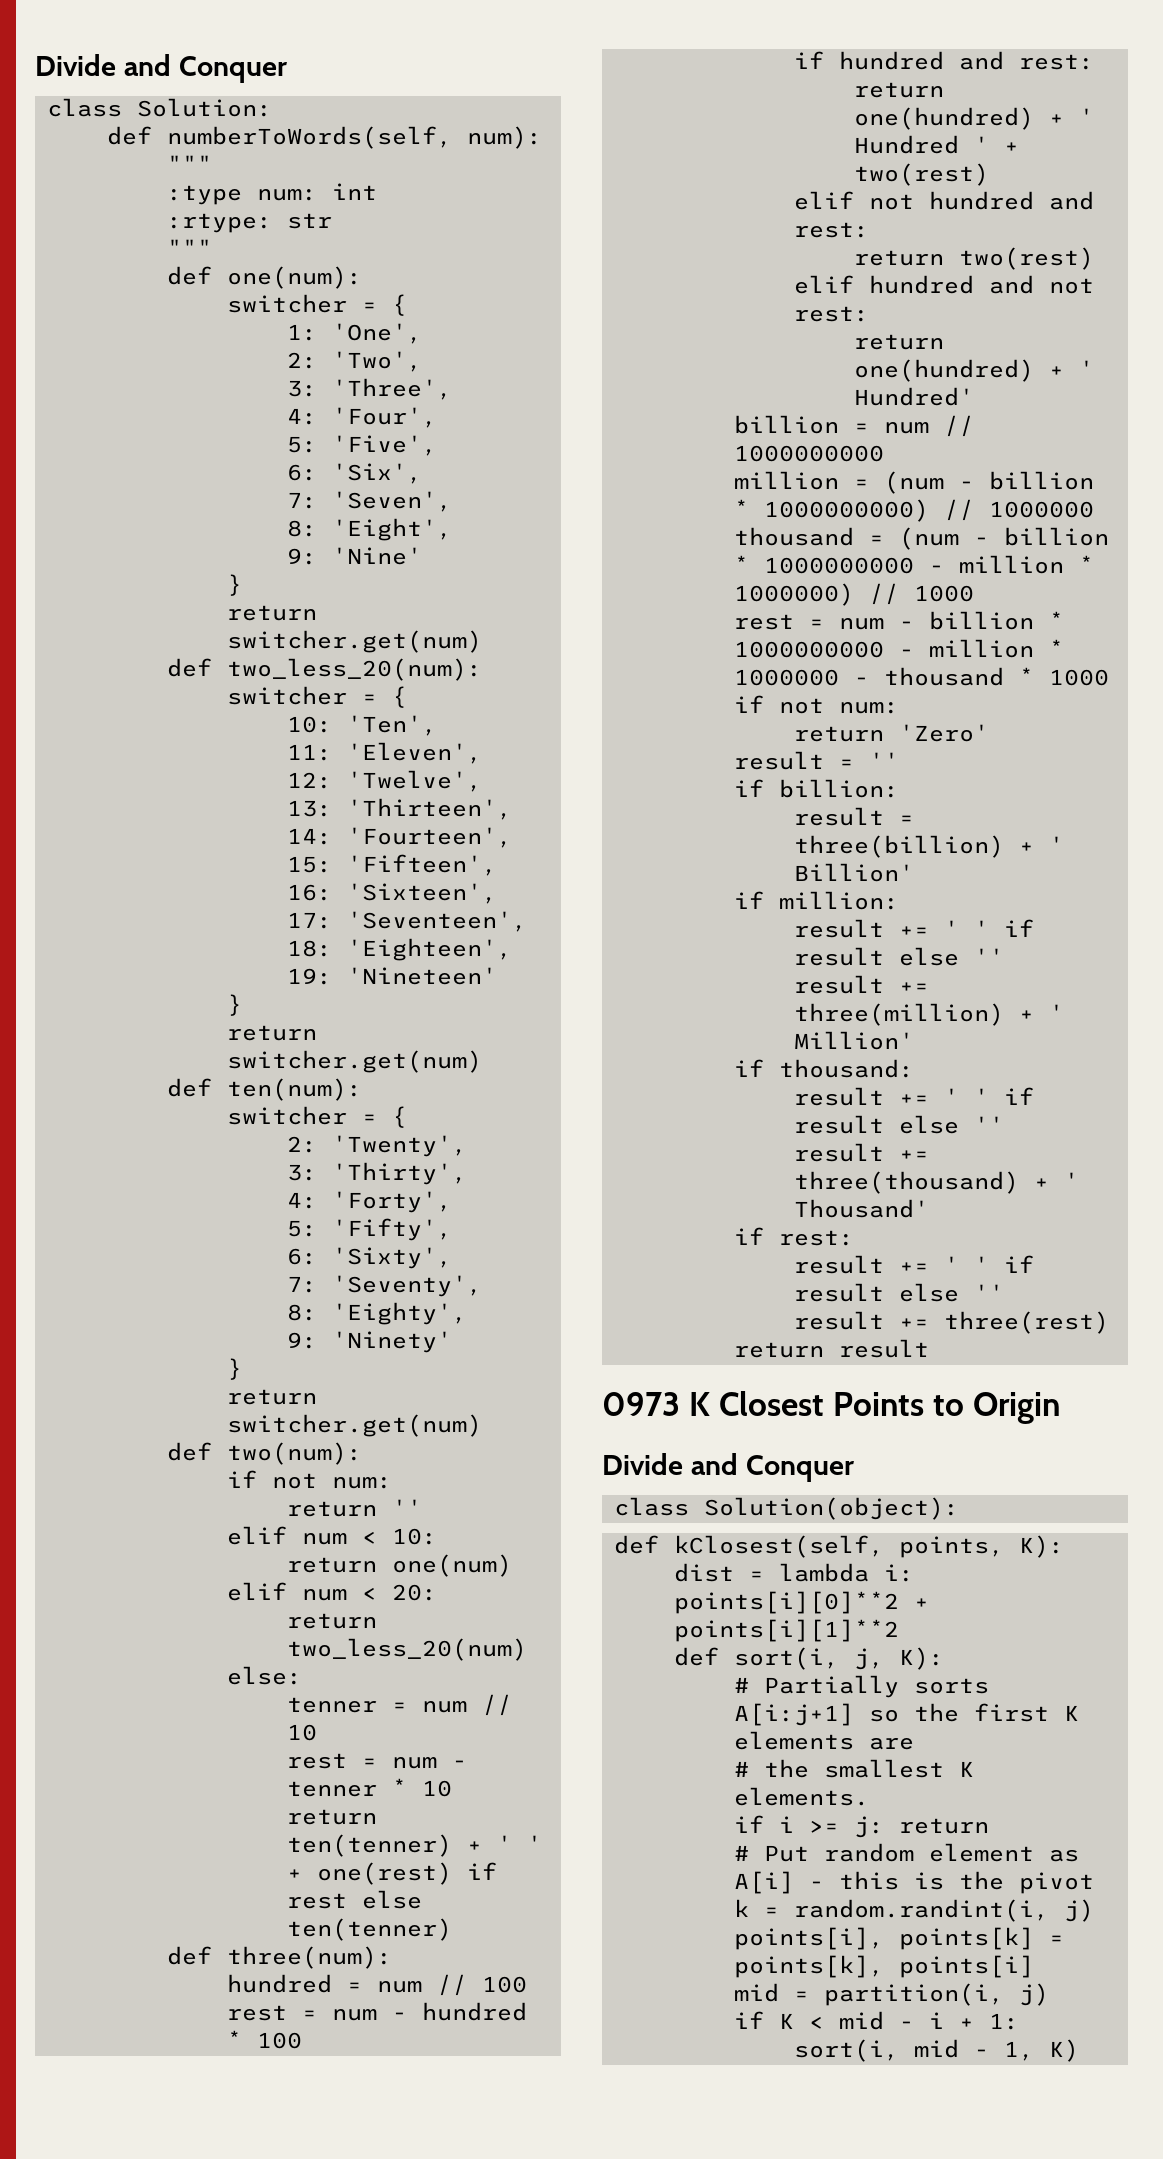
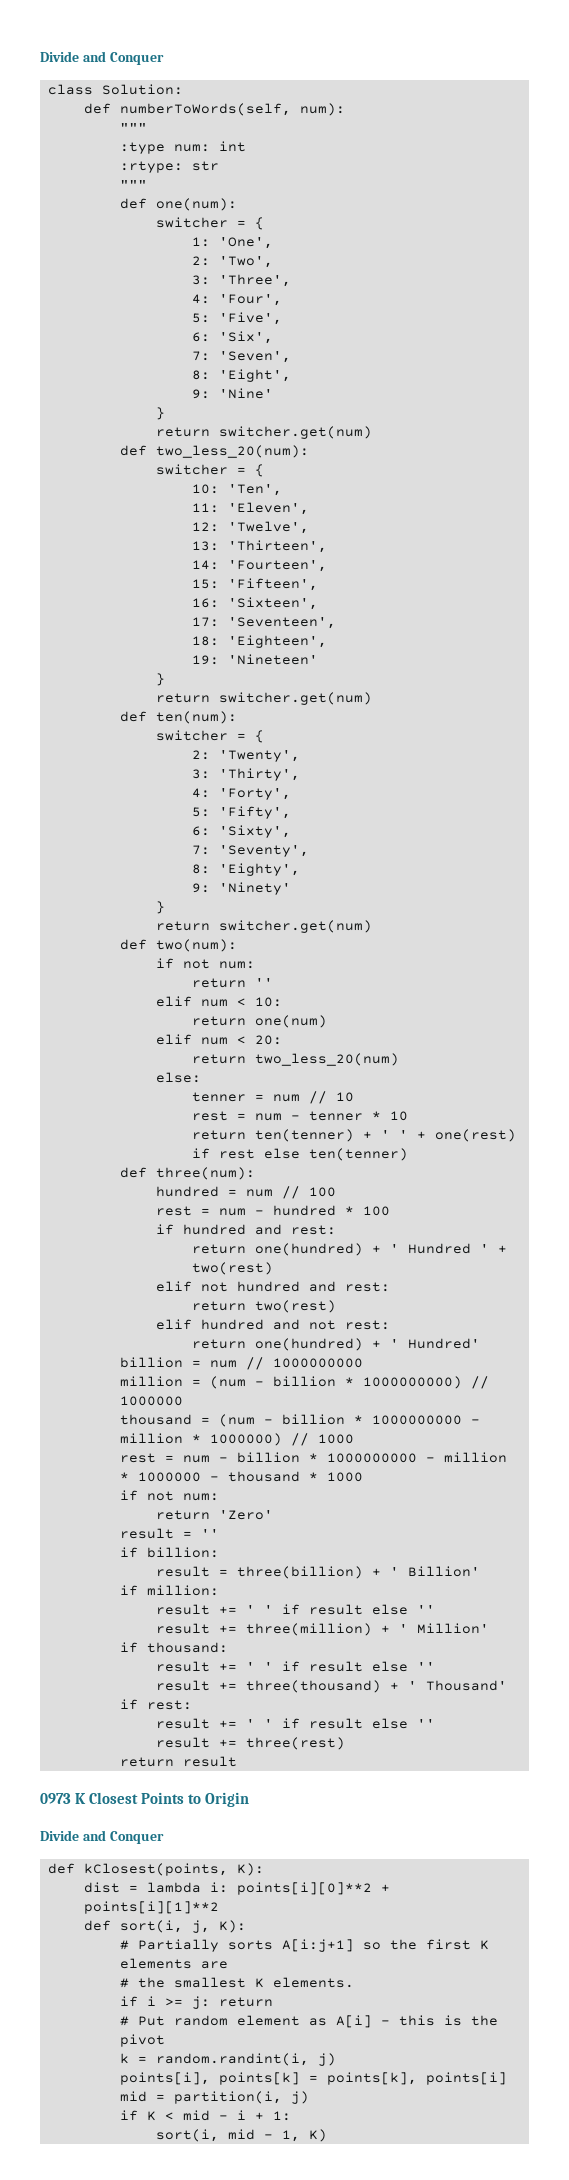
- class Solution(object):
- def kClosest(self, points, K):
+ def kClosest(points, K):

